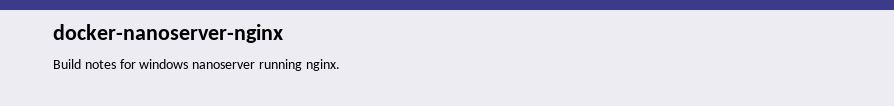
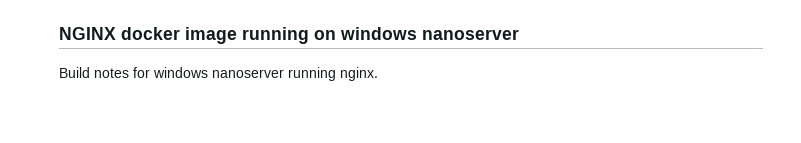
- docker-nanoserver-nginx
+ NGINX docker image running on windows nanoserver

